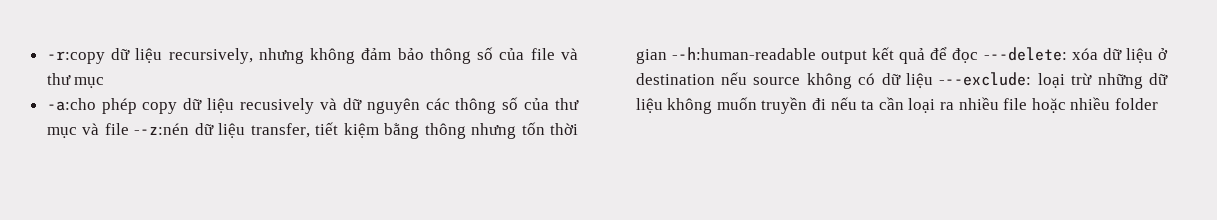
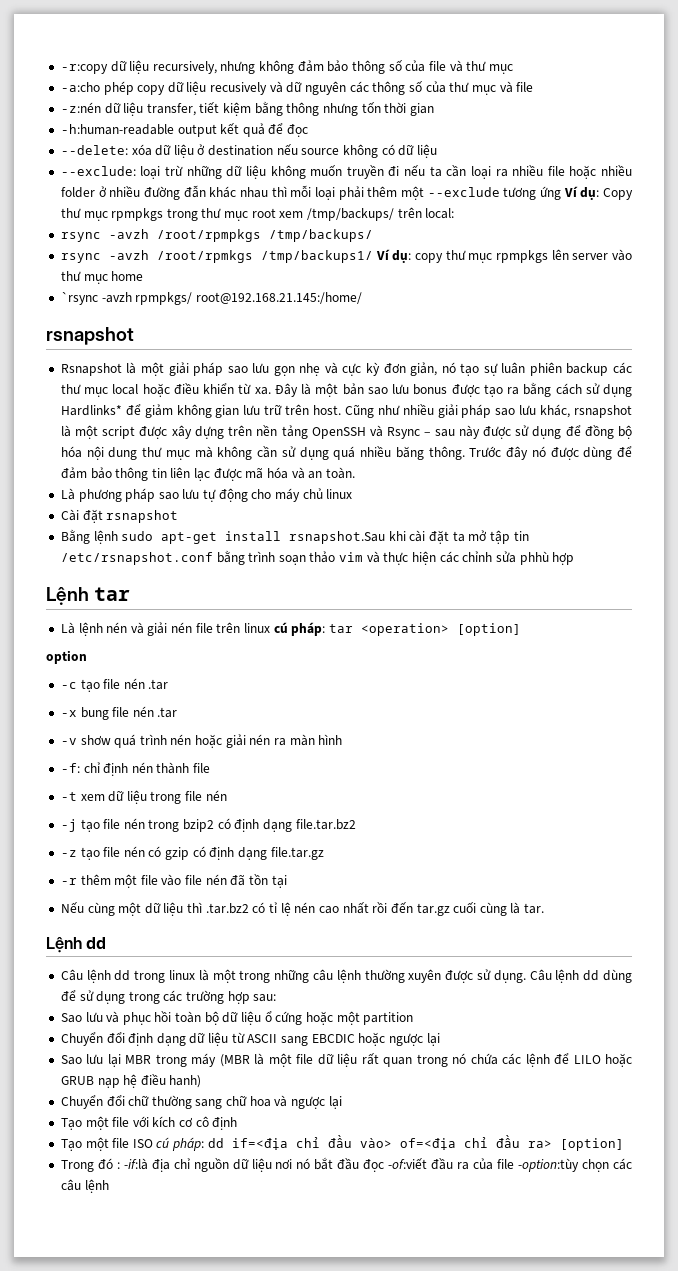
- -a:cho phép copy dữ liệu recusively và dữ nguyên các thông số của thư mục và file --z:nén dữ liệu transfer, tiết kiệm bằng thông nhưng tốn thời gian --h:human-readable output kết quả để đọc ---delete:
+ -a:cho phép copy dữ liệu recusively và dữ nguyên các thông số của thư mục và file
+ -z:nén dữ liệu transfer, tiết kiệm bằng thông nhưng tốn thời gian
+ -h:human-readable output kết quả để đọc
+ --delete:
- xóa dữ liệu ở destination nếu source không có dữ liệu ---exclude:
+ xóa dữ liệu ở destination nếu source không có dữ liệu
+ --exclude:
- loại trừ những dữ liệu không muốn truyền đi nếu ta cần loại ra nhiều file hoặc nhiều folder
+ loại trừ những dữ liệu không muốn truyền đi nếu ta cần loại ra nhiều file hoặc nhiều folder ở nhiều đường đẫn khác nhau thì mỗi loại phải thêm một --exclude tương ứng Ví dụ: Copy thư mục rpmpkgs trong thư mục root xem /tmp/backups/ trên local:
+ rsync -avzh /root/rpmpkgs /tmp/backups/
+ rsync -avzh /root/rpmkgs /tmp/backups1/ Ví dụ: copy thư mục rpmpkgs lên server vào thư mục home
+ `rsync -avzh rpmpkgs/ root@192.168.21.145:/home/
+ rsnapshot
+ Rsnapshot là một giải pháp sao lưu gọn nhẹ và cực kỳ đơn giản, nó tạo sự luân phiên backup các thư mục local hoặc điều khiển từ xa. Đây là một bản sao lưu bonus được tạo ra bằng cách sử dụng Hardlinks* để giảm không gian lưu trữ trên host. Cũng như nhiều giải pháp sao lưu khác, rsnapshot là một script được xây dựng trên nền tảng OpenSSH và Rsync – sau này được sử dụng để đồng bộ hóa nội dung thư mục mà không cần sử dụng quá nhiều băng thông. Trước đây nó được dùng để đảm bảo thông tin liên lạc được mã hóa và an toàn.
+ Là phương pháp sao lưu tự động cho máy chủ linux
+ Cài đặt rsnapshot
+ Bằng lệnh sudo apt-get install rsnapshot.Sau khi cài đặt ta mở tập tin /etc/rsnapshot.conf bằng trình soạn thảo vim và thực hiện các chỉnh sửa phhù hợp
+ Lệnh tar
+ Là lệnh nén và giải nén file trên linux cú pháp: tar <operation> [option]
+ option
+ -c tạo file nén .tar
+ -x bung file nén .tar
+ -v shơw quá trình nén hoặc giải nén ra màn hình
+ -f: chỉ định nén thành file
+ -t xem dữ liệu trong file nén
+ -j tạo file nén trong bzip2 có định dạng file.tar.bz2
+ -z tạo file nén có gzip có định dạng file.tar.gz
+ -r thêm một file vào file nén đã tồn tại
+ Nếu cùng một dữ liệu thì .tar.bz2 có tỉ lệ nén cao nhất rồi đến tar.gz cuối cùng là tar.
+ Lệnh dd
+ Câu lệnh dd trong linux là một trong những câu lệnh thường xuyên được sử dụng. Câu lệnh dd dùng để sử dụng trong các trường hợp sau:
+ Sao lưu và phục hồi toàn bộ dữ liệu ổ cứng hoặc một partition
+ Chuyển đổi định dạng dữ liệu từ ASCII sang EBCDIC hoặc ngược lại
+ Sao lưu lại MBR trong máy (MBR là một file dữ liệu rất quan trong nó chứa các lệnh để LILO hoặc GRUB nạp hệ điều hanh)
+ Chuyển đổi chữ thường sang chữ hoa và ngược lại
+ Tạo một file với kích cơ cô định
+ Tạo một file ISO cú pháp: dd if=<địa chỉ đầu vào> of=<địa chỉ đầu ra> [option]
+ Trong đó : -if:là địa chỉ nguồn dữ liệu nơi nó bắt đầu đọc -of:viết đầu ra của file -option:tùy chọn các câu lệnh

